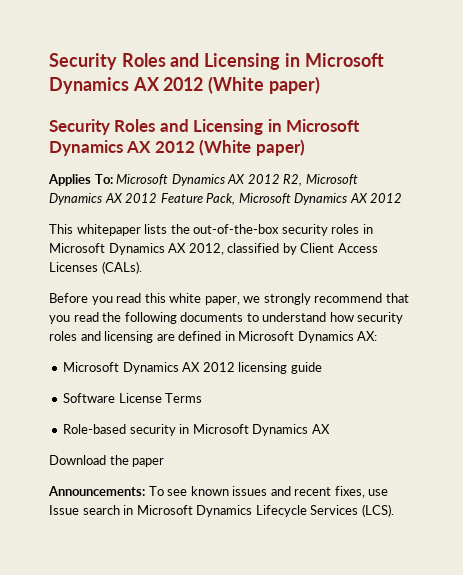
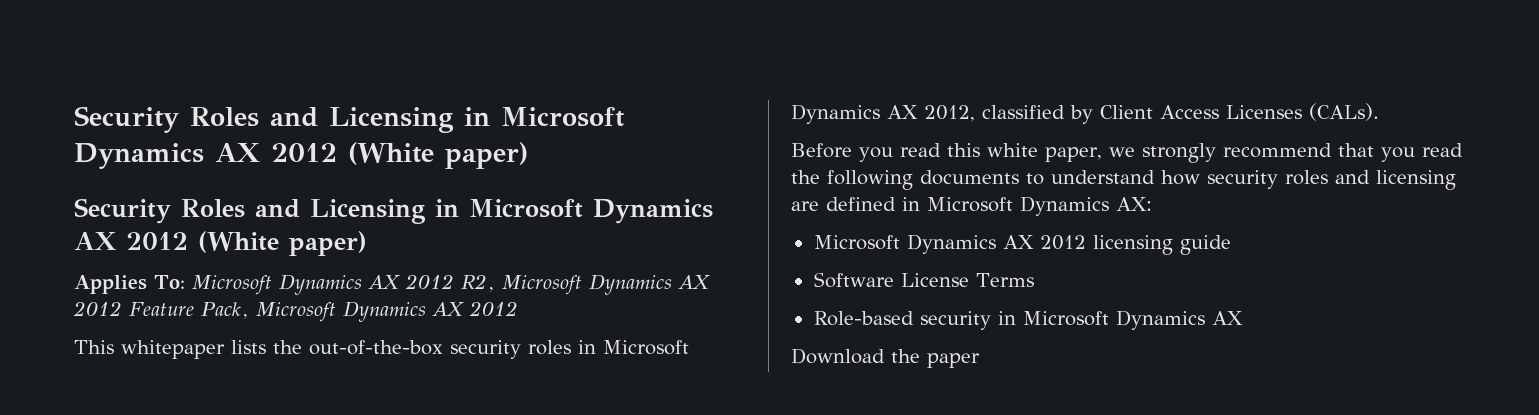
- Announcements: To see known issues and recent fixes, use Issue search in Microsoft Dynamics Lifecycle Services (LCS).

